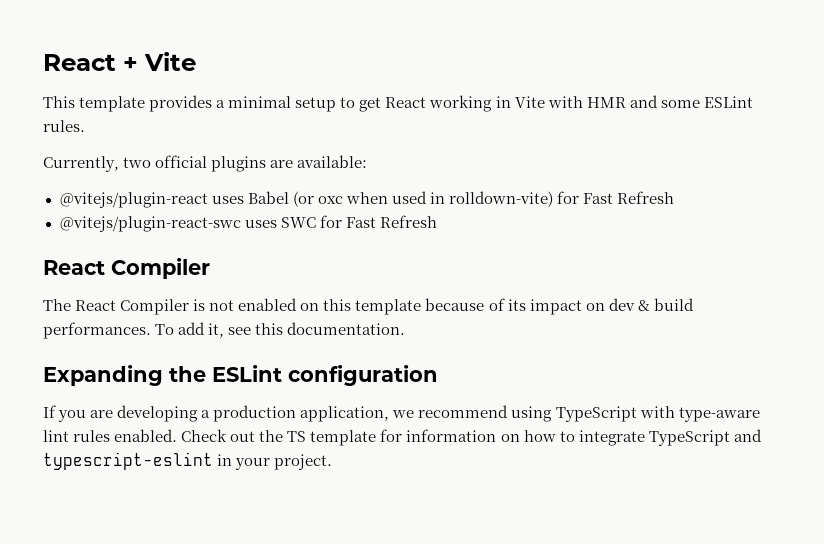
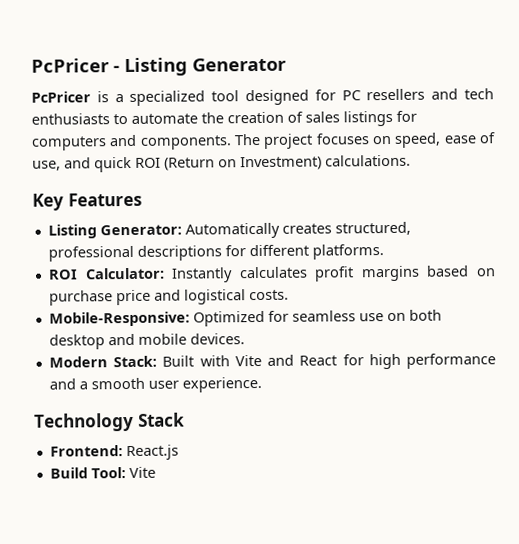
- React + Vite
- This template provides a minimal setup to get React working in Vite with HMR and some ESLint rules.
- Currently, two official plugins are available:
- @vitejs/plugin-react uses Babel (or oxc when used in rolldown-vite) for Fast Refresh
- @vitejs/plugin-react-swc uses SWC for Fast Refresh
- React Compiler
- The React Compiler is not enabled on this template because of its impact on dev & build performances. To add it, see this documentation.
- Expanding the ESLint configuration
- If you are developing a production application, we recommend using TypeScript with type-aware lint rules enabled. Check out the TS template for information on how to integrate TypeScript and typescript-eslint in your project.
+ PcPricer - Listing Generator
+ PcPricer is a specialized tool designed for PC resellers and tech enthusiasts to automate the creation of sales listings for computers and components. The project focuses on speed, ease of use, and quick ROI (Return on Investment) calculations.
+ Key Features
+ Listing Generator: Automatically creates structured, professional descriptions for different platforms.
+ ROI Calculator: Instantly calculates profit margins based on purchase price and logistical costs.
+ Mobile-Responsive: Optimized for seamless use on both desktop and mobile devices.
+ Modern Stack: Built with Vite and React for high performance and a smooth user experience.
+ Technology Stack
+ Frontend: React.js
+ Build Tool: Vite

